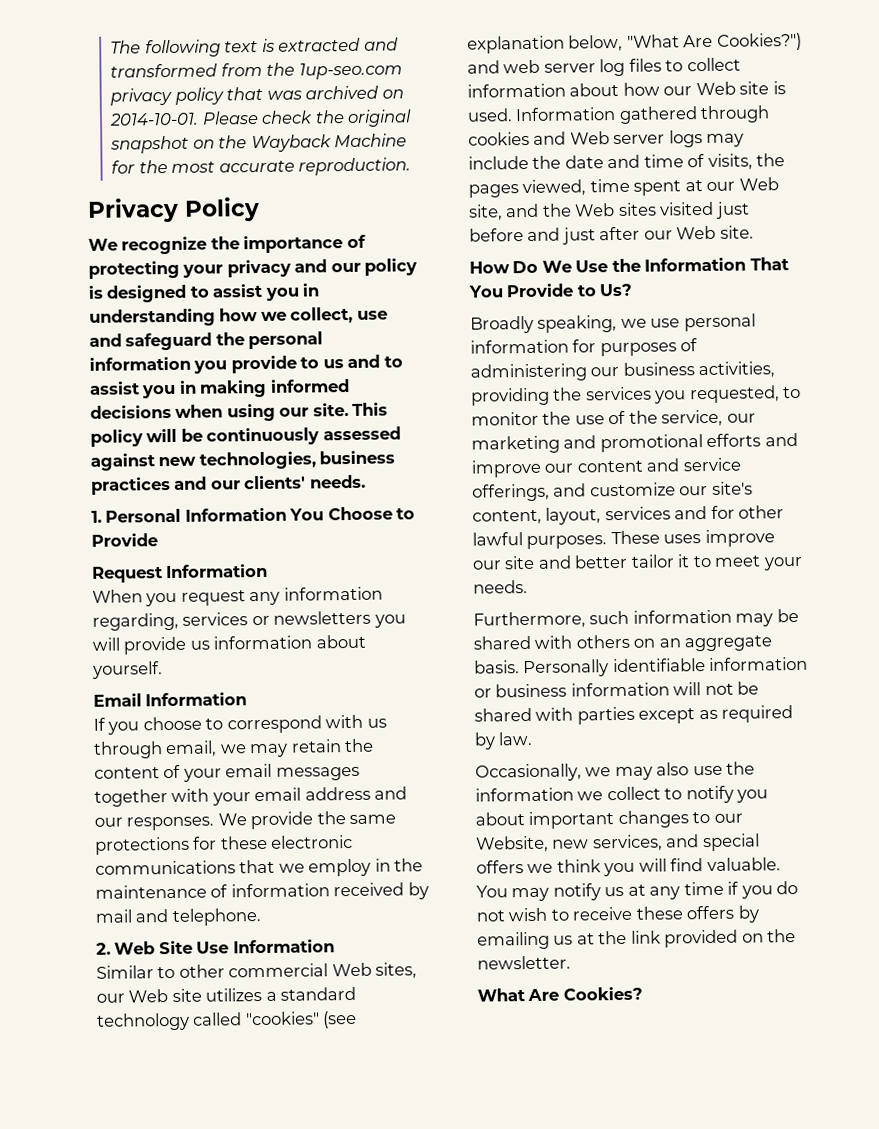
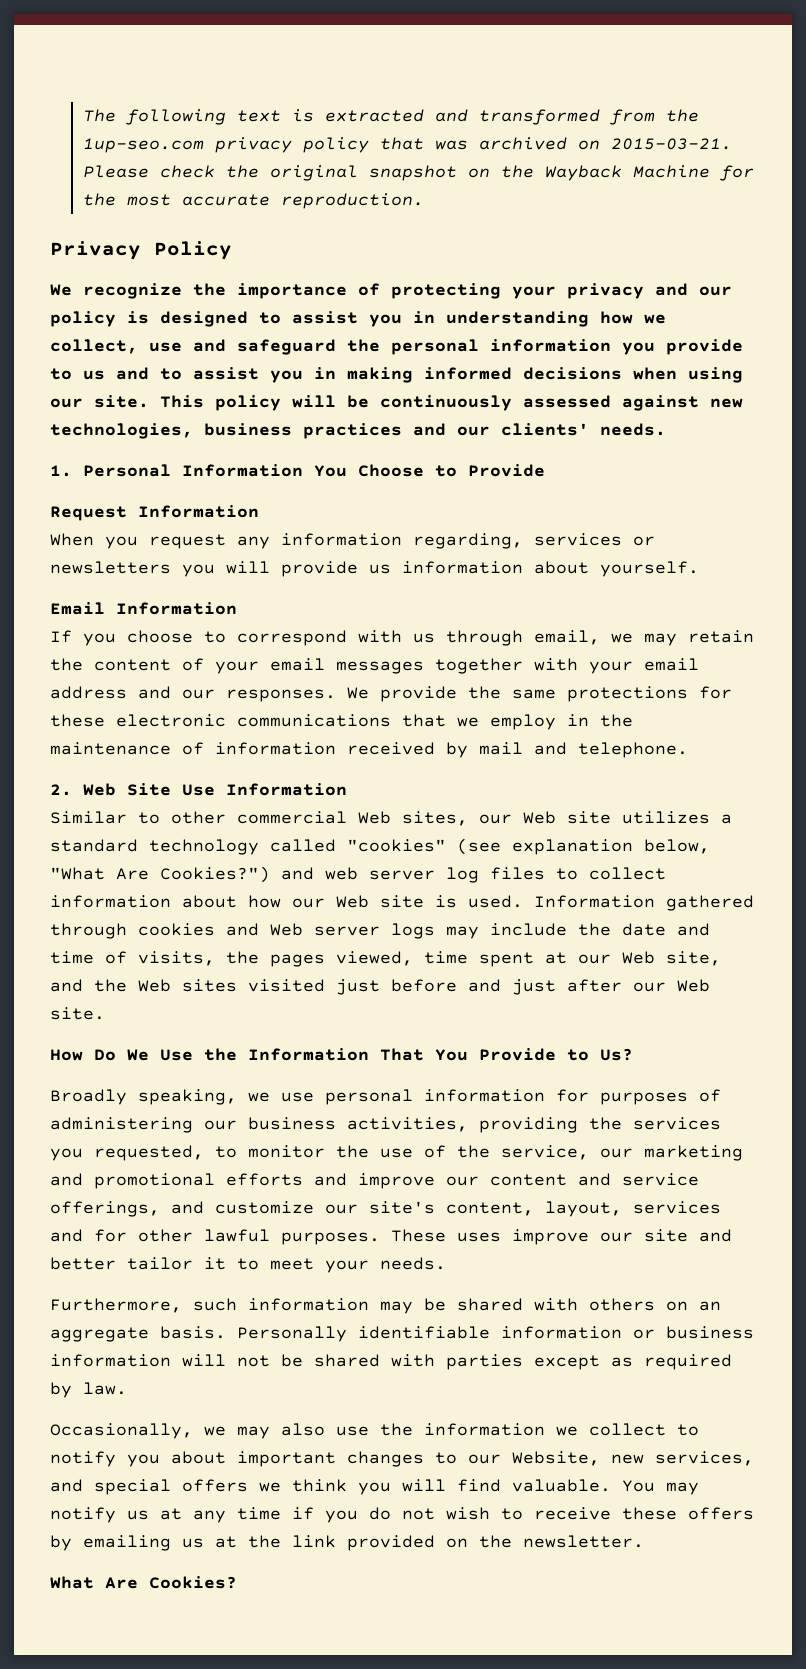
- The following text is extracted and transformed from the 1up-seo.com privacy policy that was archived on 2014-10-01.
+ The following text is extracted and transformed from the 1up-seo.com privacy policy that was archived on 2015-03-21.

